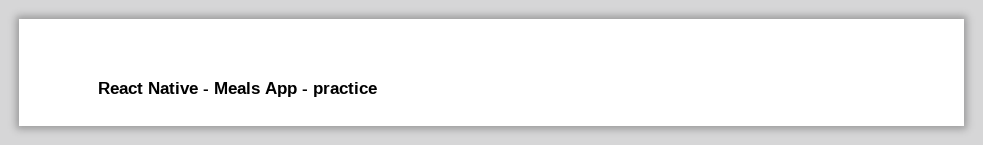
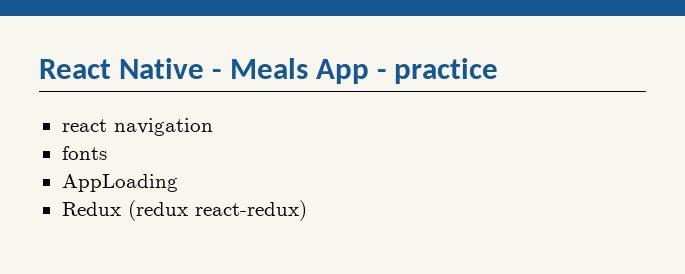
+ react navigation
+ fonts
+ AppLoading
+ Redux (redux react-redux)

